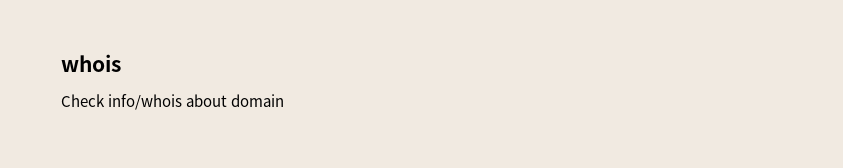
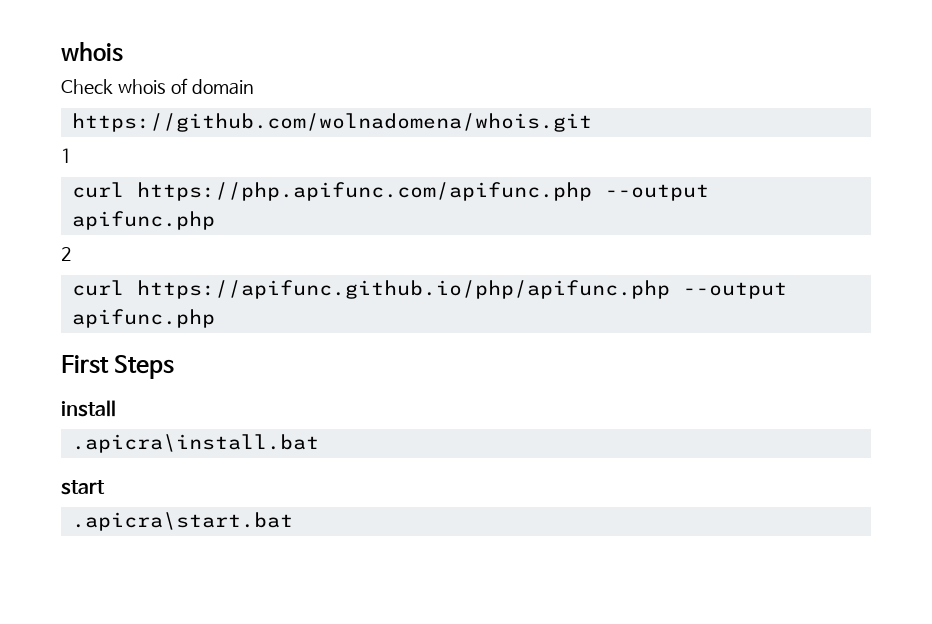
- Check info/whois about domain
+ Check whois of domain
+ https://github.com/wolnadomena/whois.git
+ 1
+ curl https://php.apifunc.com/apifunc.php --output apifunc.php
+ 2
+ curl https://apifunc.github.io/php/apifunc.php --output apifunc.php
+ First Steps
+ install
+ .apicra\install.bat
+ start
+ .apicra\start.bat

